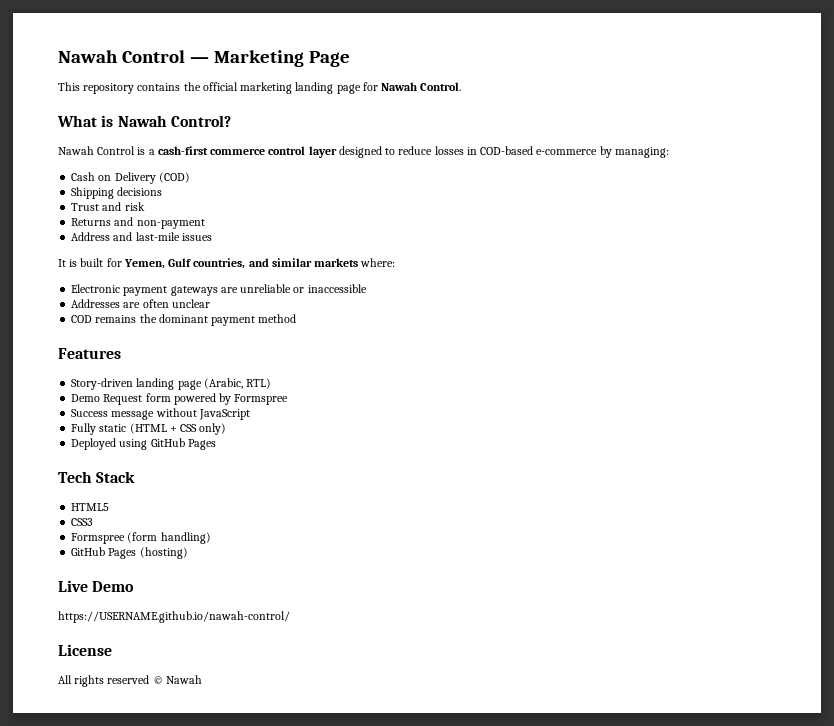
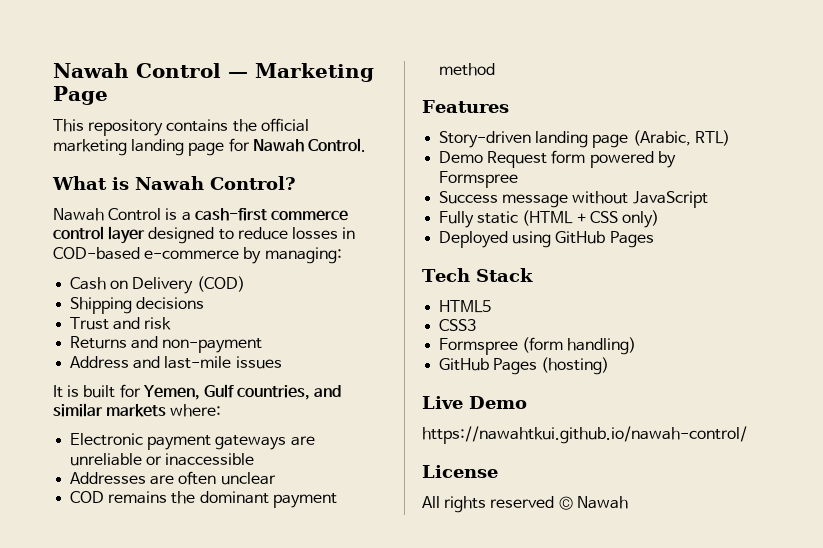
- https://USERNAME.github.io/nawah-control/
+ https://nawahtkui.github.io/nawah-control/

